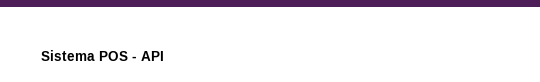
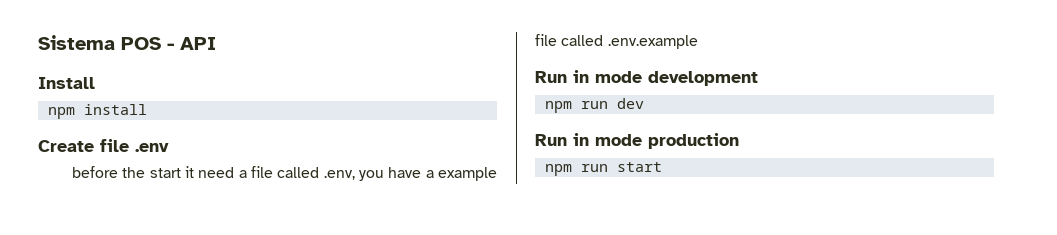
+ Install
+ npm install
+ Create file .env
+ before the start it need a file called .env, you have a example file called .env.example
+ Run in mode development
+ npm run dev
+ Run in mode production
+ npm run start

